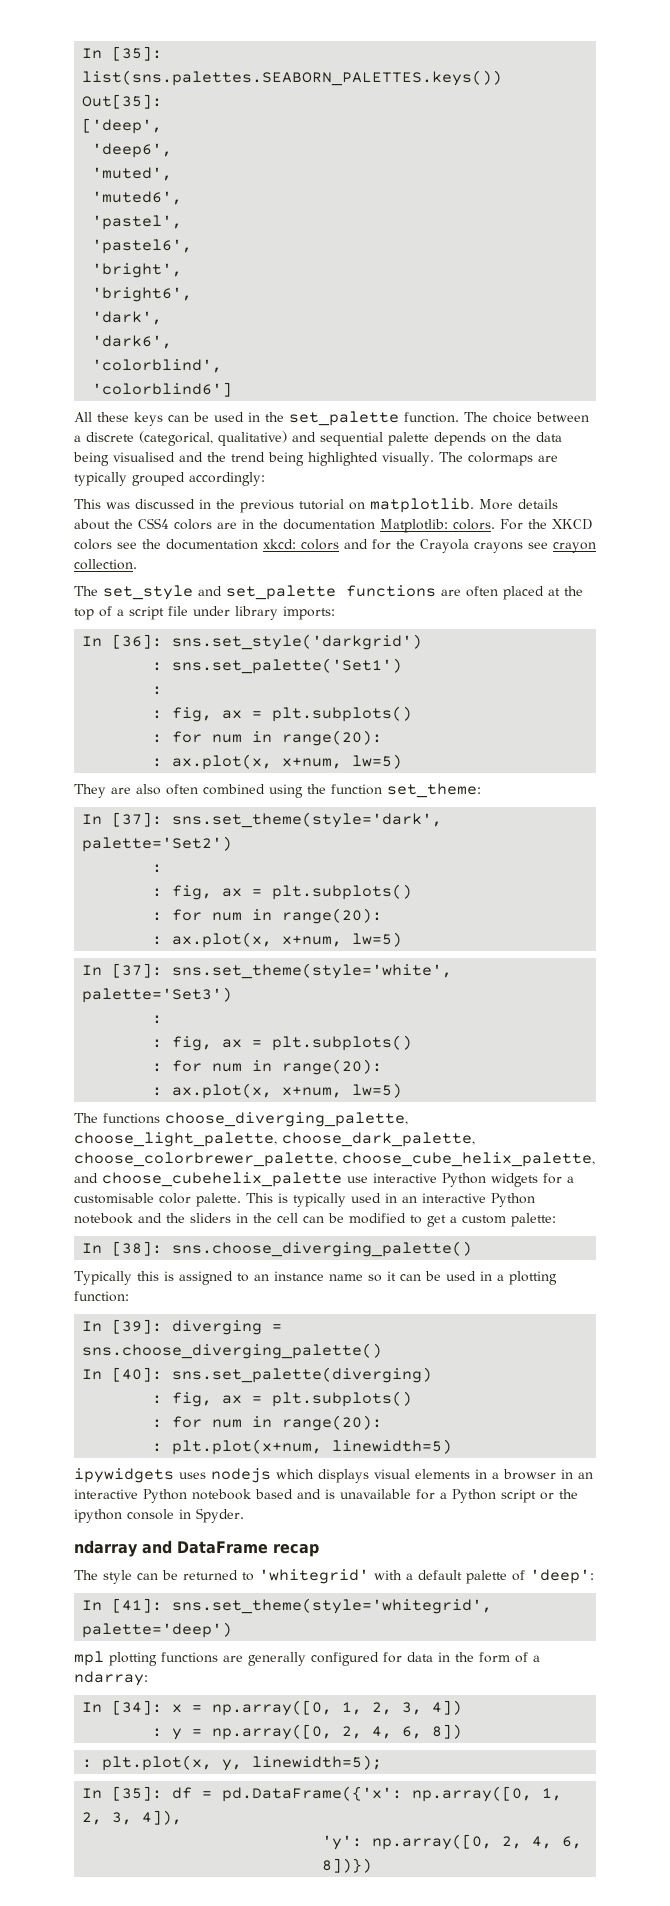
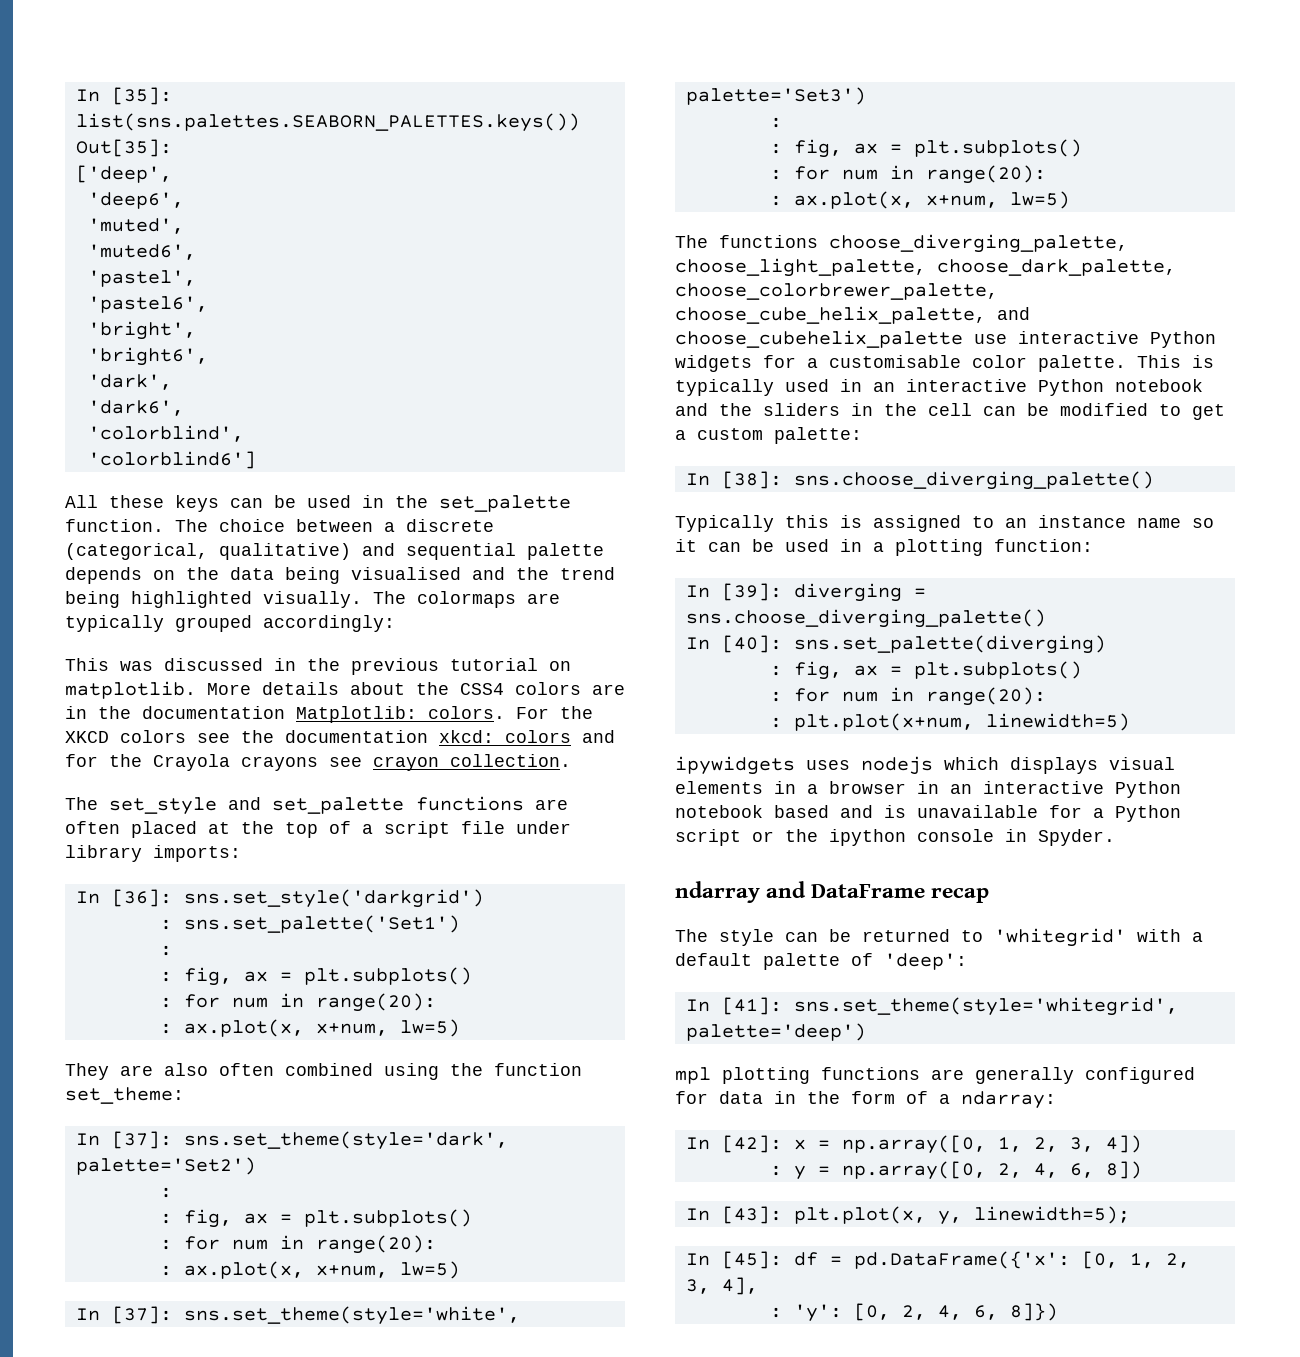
- In [34]: x = np.array([0, 1, 2, 3, 4])
+ In [42]: x = np.array([0, 1, 2, 3, 4])
- : plt.plot(x, y, linewidth=5);
+ In [43]: plt.plot(x, y, linewidth=5);
- In [35]: df = pd.DataFrame({'x': np.array([0, 1, 2, 3, 4]),
- 'y': np.array([0, 2, 4, 6, 8])})
+ In [45]: df = pd.DataFrame({'x': [0, 1, 2, 3, 4],
+ : 'y': [0, 2, 4, 6, 8]})

